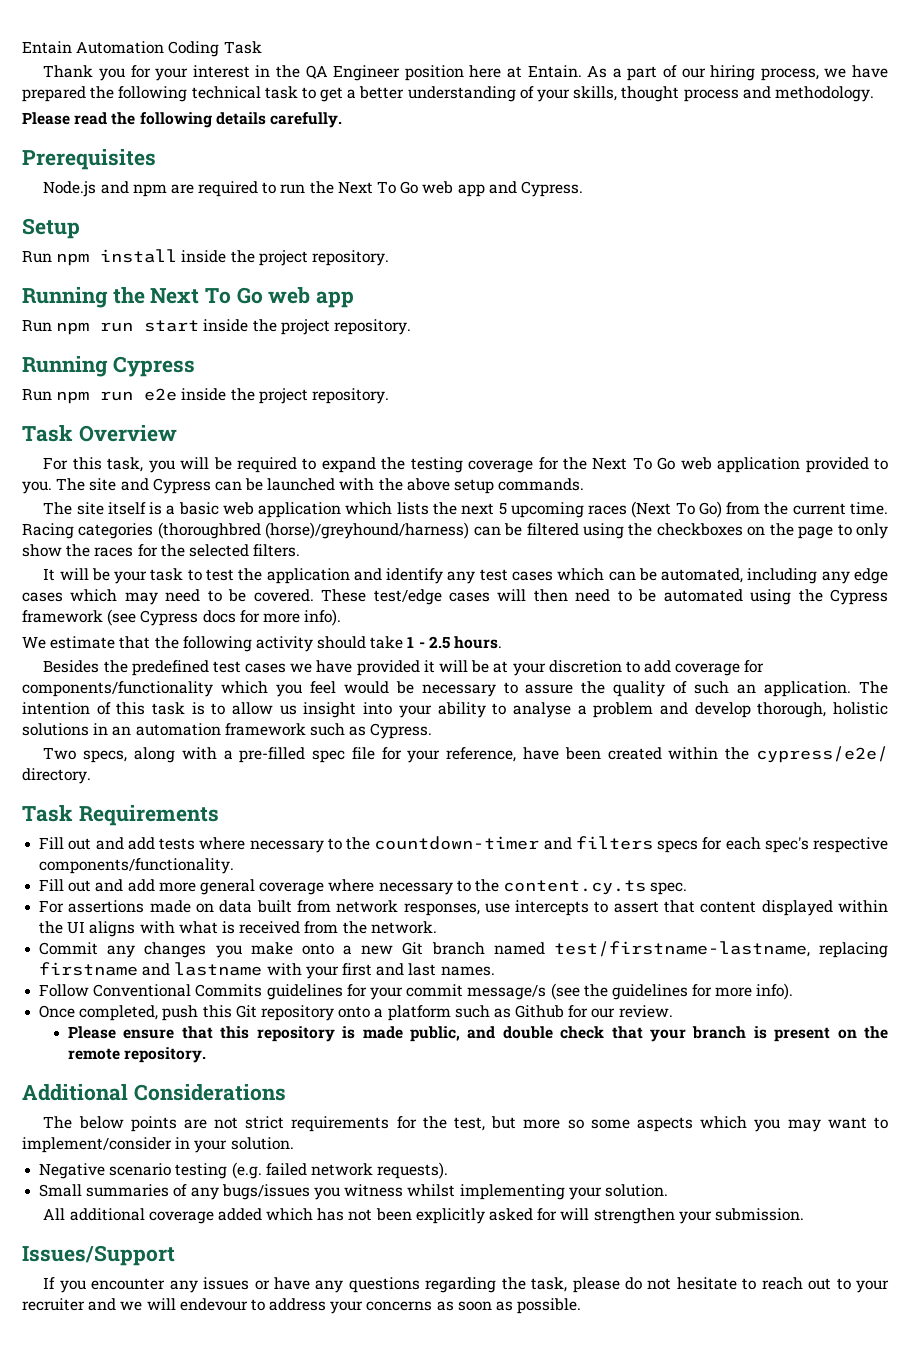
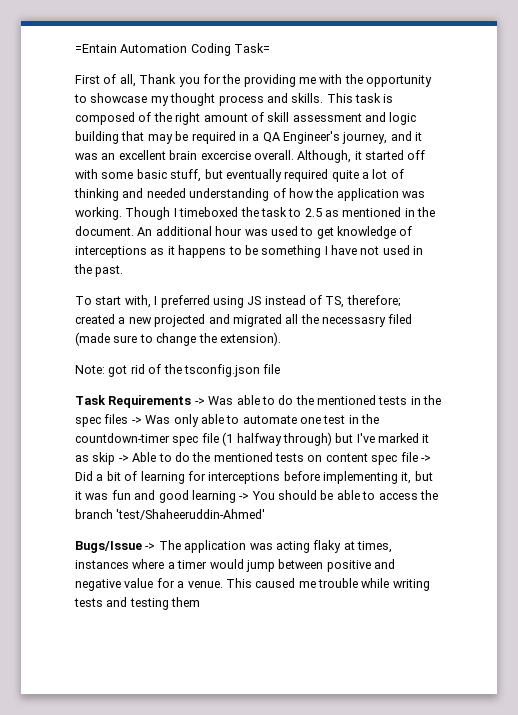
- Entain Automation Coding Task
- Thank you for your interest in the QA Engineer position here at Entain. As a part of our hiring process, we have prepared the following technical task to get a better understanding of your skills, thought process and methodology.
- Please read the following details carefully.
- Prerequisites
- Node.js and npm are required to run the Next To Go web app and Cypress.
- Setup
- Run npm install inside the project repository.
- Running the Next To Go web app
- Run npm run start inside the project repository.
- Running Cypress
- Run npm run e2e inside the project repository.
- Task Overview
- For this task, you will be required to expand the testing coverage for the Next To Go web application provided to you. The site and Cypress can be launched with the above setup commands.
- The site itself is a basic web application which lists the next 5 upcoming races (Next To Go) from the current time. Racing categories (thoroughbred (horse)/greyhound/harness) can be filtered using the checkboxes on the page to only show the races for the selected filters.
- It will be your task to test the application and identify any test cases which can be automated, including any edge cases which may need to be covered. These test/edge cases will then need to be automated using the Cypress framework (see Cypress docs for more info).
- We estimate that the following activity should take 1 - 2.5 hours.
- Besides the predefined test cases we have provided it will be at your discretion to add coverage for components/functionality which you feel would be necessary to assure the quality of such an application. The intention of this task is to allow us insight into your ability to analyse a problem and develop thorough, holistic solutions in an automation framework such as Cypress.
- Two specs, along with a pre-filled spec file for your reference, have been created within the cypress/e2e/ directory.
- Task Requirements
- Fill out and add tests where necessary to the countdown-timer and filters specs for each spec's respective components/functionality.
- Fill out and add more general coverage where necessary to the content.cy.ts spec.
- For assertions made on data built from network responses, use intercepts to assert that content displayed within the UI aligns with what is received from the network.
- Commit any changes you make onto a new Git branch named test/firstname-lastname, replacing firstname and lastname with your first and last names.
- Follow Conventional Commits guidelines for your commit message/s (see the guidelines for more info).
- Once completed, push this Git repository onto a platform such as Github for our review.
- Please ensure that this repository is made public, and double check that your branch is present on the remote repository.
- Additional Considerations
- The below points are not strict requirements for the test, but more so some aspects which you may want to implement/consider in your solution.
- Negative scenario testing (e.g. failed network requests).
- Small summaries of any bugs/issues you witness whilst implementing your solution.
- All additional coverage added which has not been explicitly asked for will strengthen your submission.
- Issues/Support
- If you encounter any issues or have any questions regarding the task, please do not hesitate to reach out to your recruiter and we will endevour to address your concerns as soon as possible.
+ =Entain Automation Coding Task=
+ First of all, Thank you for the providing me with the opportunity to showcase my thought process and skills. This task is composed of the right amount of skill assessment and logic building that may be required in a QA Engineer's journey, and it was an excellent brain excercise overall. Although, it started off with some basic stuff, but eventually required quite a lot of thinking and needed understanding of how the application was working. Though I timeboxed the task to 2.5 as mentioned in the document. An additional hour was used to get knowledge of interceptions as it happens to be something I have not used in the past.
+ To start with, I preferred using JS instead of TS, therefore; created a new projected and migrated all the necessasry filed (made sure to change the extension).
+ Note: got rid of the tsconfig.json file
+ Task Requirements -> Was able to do the mentioned tests in the spec files -> Was only able to automate one test in the countdown-timer spec file (1 halfway through) but I've marked it as skip -> Able to do the mentioned tests on content spec file -> Did a bit of learning for interceptions before implementing it, but it was fun and good learning -> You should be able to access the branch 'test/Shaheeruddin-Ahmed'
+ Bugs/Issue -> The application was acting flaky at times, instances where a timer would jump between positive and negative value for a venue. This caused me trouble while writing tests and testing them

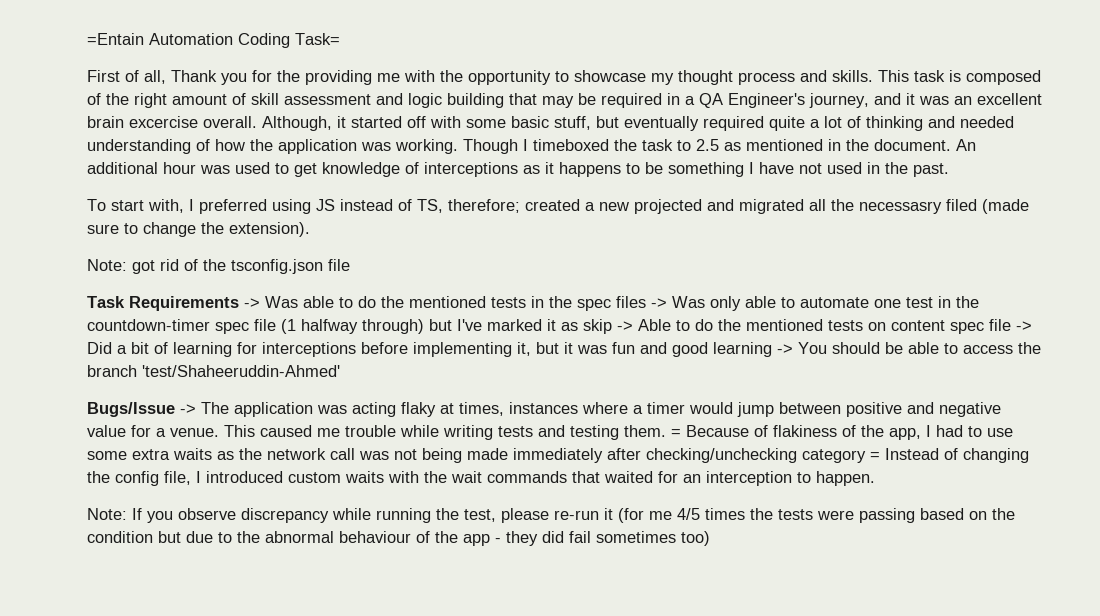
- This caused me trouble while writing tests and testing them
+ This caused me trouble while writing tests and testing them. = Because of flakiness of the app, I had to use some extra waits as the network call was not being made immediately after checking/unchecking category = Instead of changing the config file, I introduced custom waits with the wait commands that waited for an interception to happen.
+ Note: If you observe discrepancy while running the test, please re-run it (for me 4/5 times the tests were passing based on the condition but due to the abnormal behaviour of the app - they did fail sometimes too)

